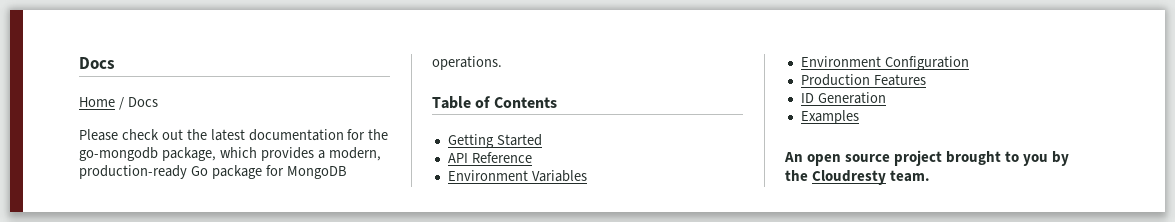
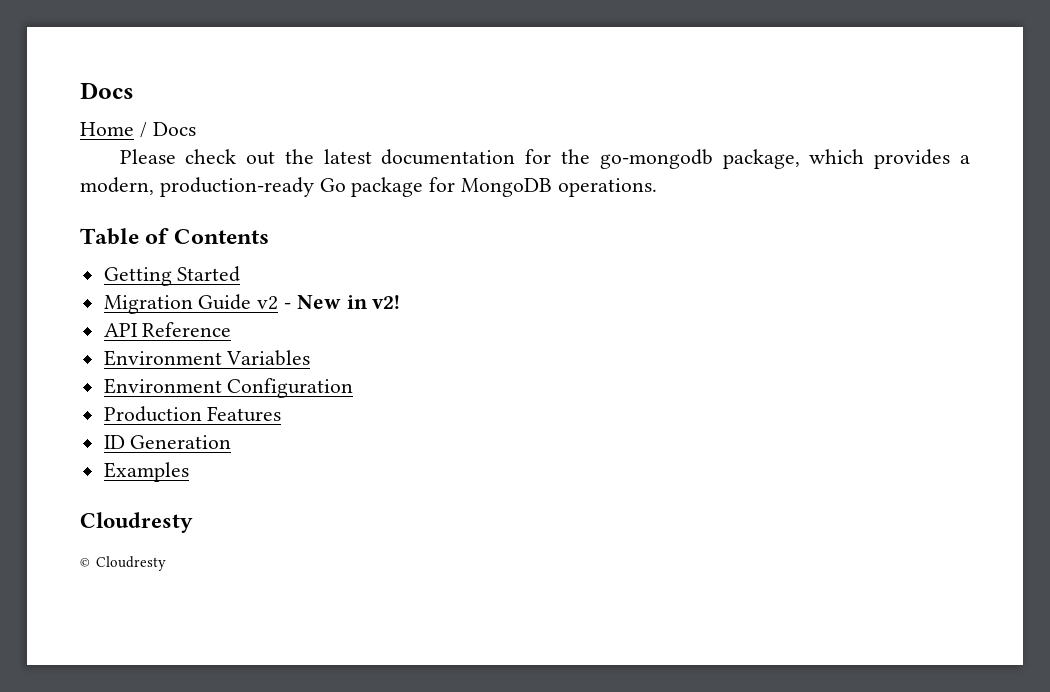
+ Migration Guide v2 - New in v2!
  Examples
- An open source project brought to you by the Cloudresty team.
+ Cloudresty
+ © Cloudresty

